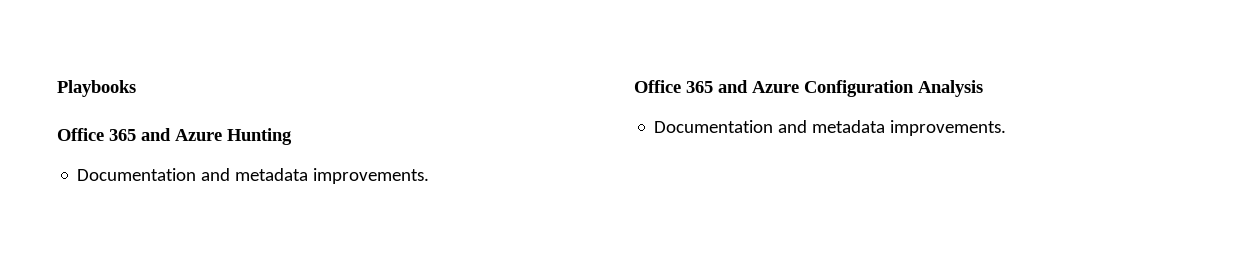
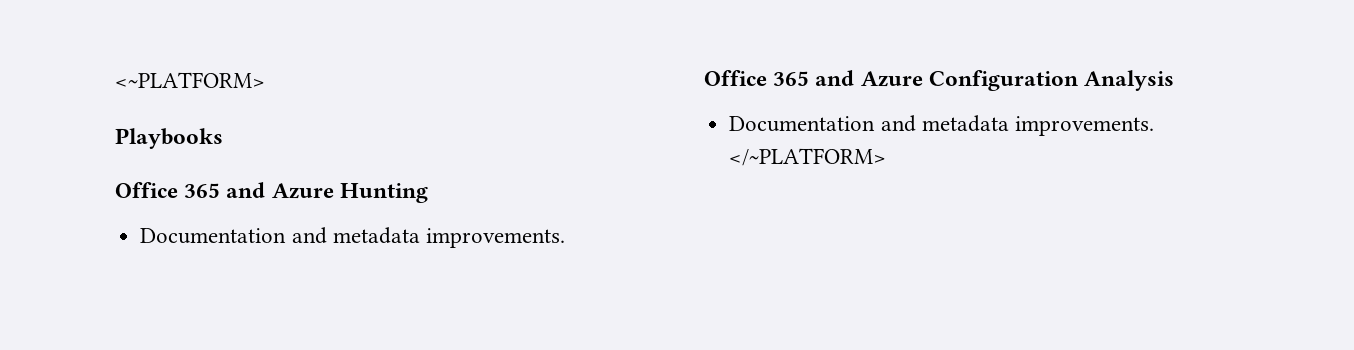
+ <~PLATFORM>
+ </~PLATFORM>

